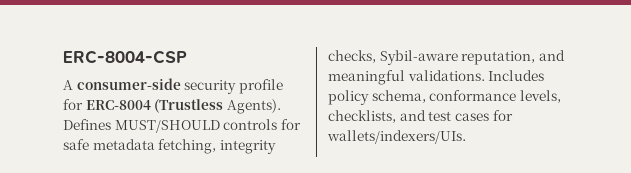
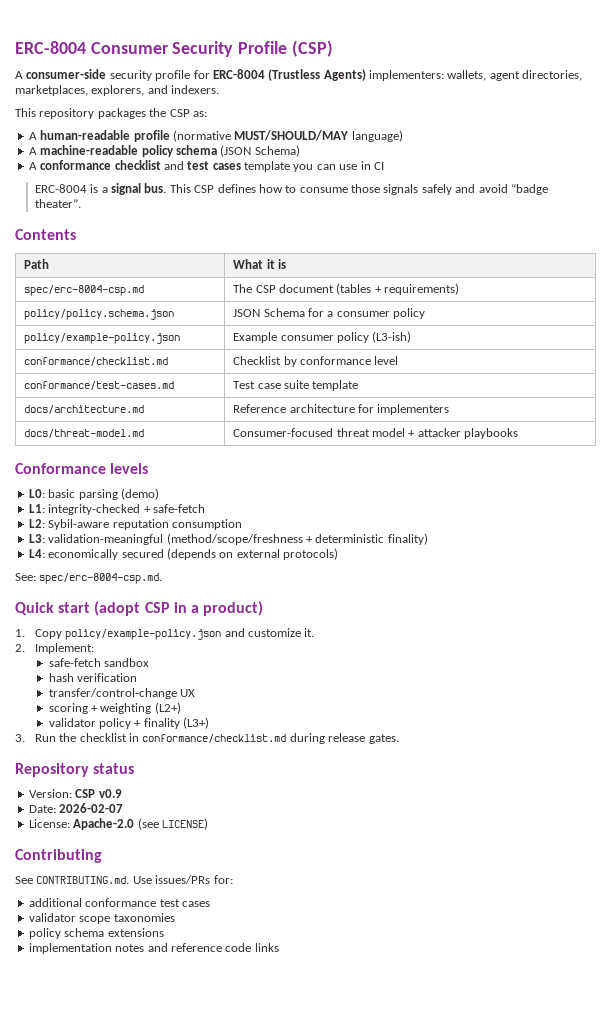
- ERC-8004-CSP
+ ERC-8004 Consumer Security Profile (CSP)
- A consumer-side security profile for ERC-8004 (Trustless Agents). Defines MUST/SHOULD controls for safe metadata fetching, integrity checks, Sybil-aware reputation, and meaningful validations. Includes policy schema, conformance levels, checklists, and test cases for wallets/indexers/UIs.
+ A consumer-side security profile for ERC-8004 (Trustless Agents) implementers: wallets, agent directories, marketplaces, explorers, and indexers.
+ This repository packages the CSP as:
+ A human-readable profile (normative MUST/SHOULD/MAY language)
+ A machine-readable policy schema (JSON Schema)
+ A conformance checklist and test cases template you can use in CI
+ ERC-8004 is a signal bus. This CSP defines how to consume those signals safely and avoid “badge theater”.
+ Contents
+ Path | What it is
+ spec/erc-8004-csp.md | The CSP document (tables + requirements)
+ policy/policy.schema.json | JSON Schema for a consumer policy
+ policy/example-policy.json | Example consumer policy (L3-ish)
+ conformance/checklist.md | Checklist by conformance level
+ conformance/test-cases.md | Test case suite template
+ docs/architecture.md | Reference architecture for implementers
+ docs/threat-model.md | Consumer-focused threat model + attacker playbooks
+ Conformance levels
+ L0: basic parsing (demo)
+ L1: integrity-checked + safe-fetch
+ L2: Sybil-aware reputation consumption
+ L3: validation-meaningful (method/scope/freshness + deterministic finality)
+ L4: economically secured (depends on external protocols)
+ See: spec/erc-8004-csp.md.
+ Quick start (adopt CSP in a product)
+ 1. Copy policy/example-policy.json and customize it.
+ 2. Implement:
+ safe-fetch sandbox
+ hash verification
+ transfer/control-change UX
+ scoring + weighting (L2+)
+ validator policy + finality (L3+)
+ 3. Run the checklist in conformance/checklist.md during release gates.
+ Repository status
+ Version: CSP v0.9
+ Date: 2026-02-07
+ License: Apache-2.0 (see LICENSE)
+ Contributing
+ See CONTRIBUTING.md. Use issues/PRs for:
+ additional conformance test cases
+ validator scope taxonomies
+ policy schema extensions
+ implementation notes and reference code links

